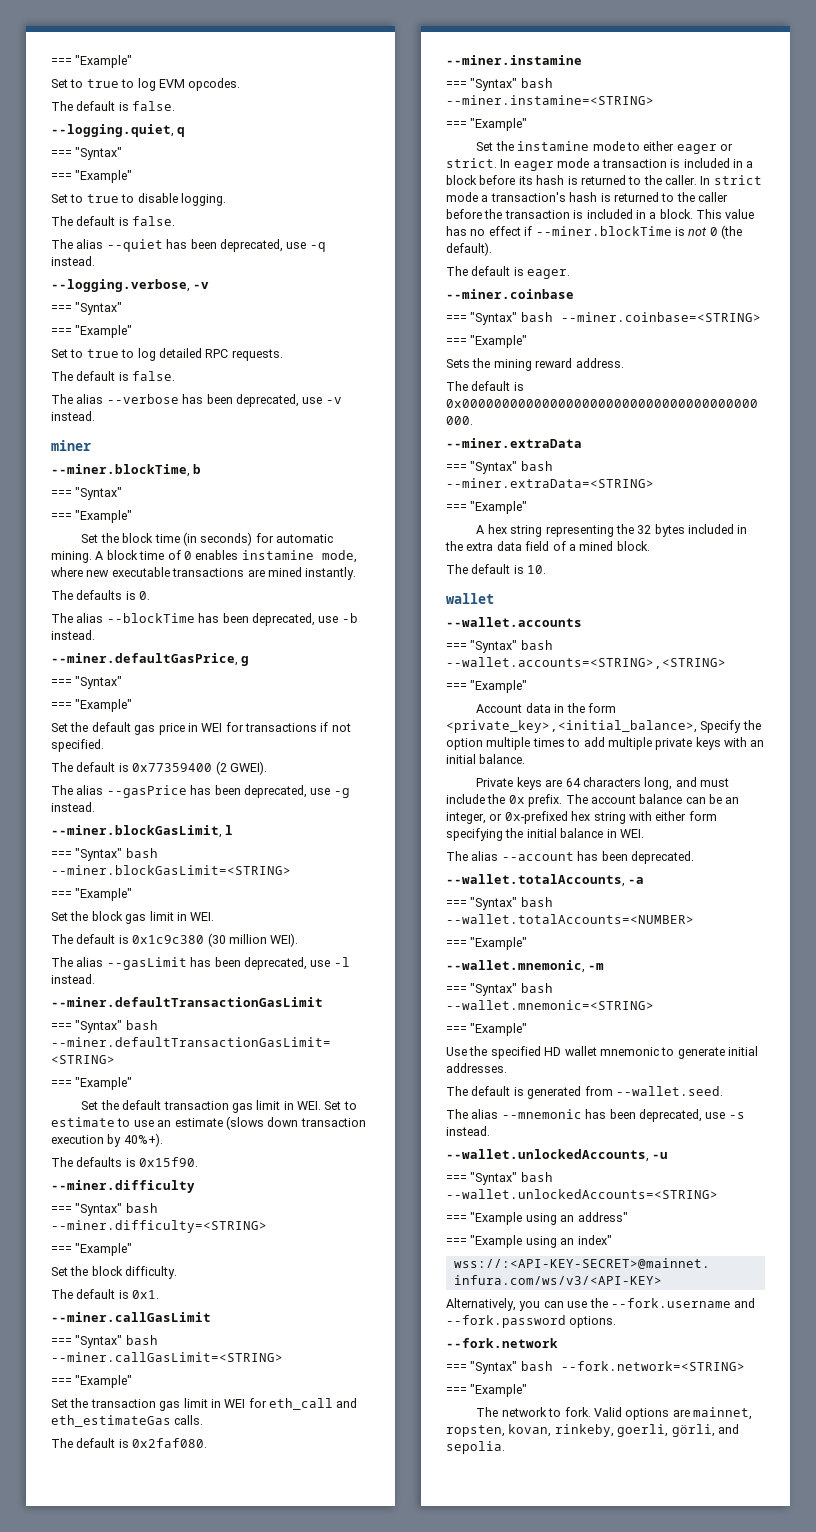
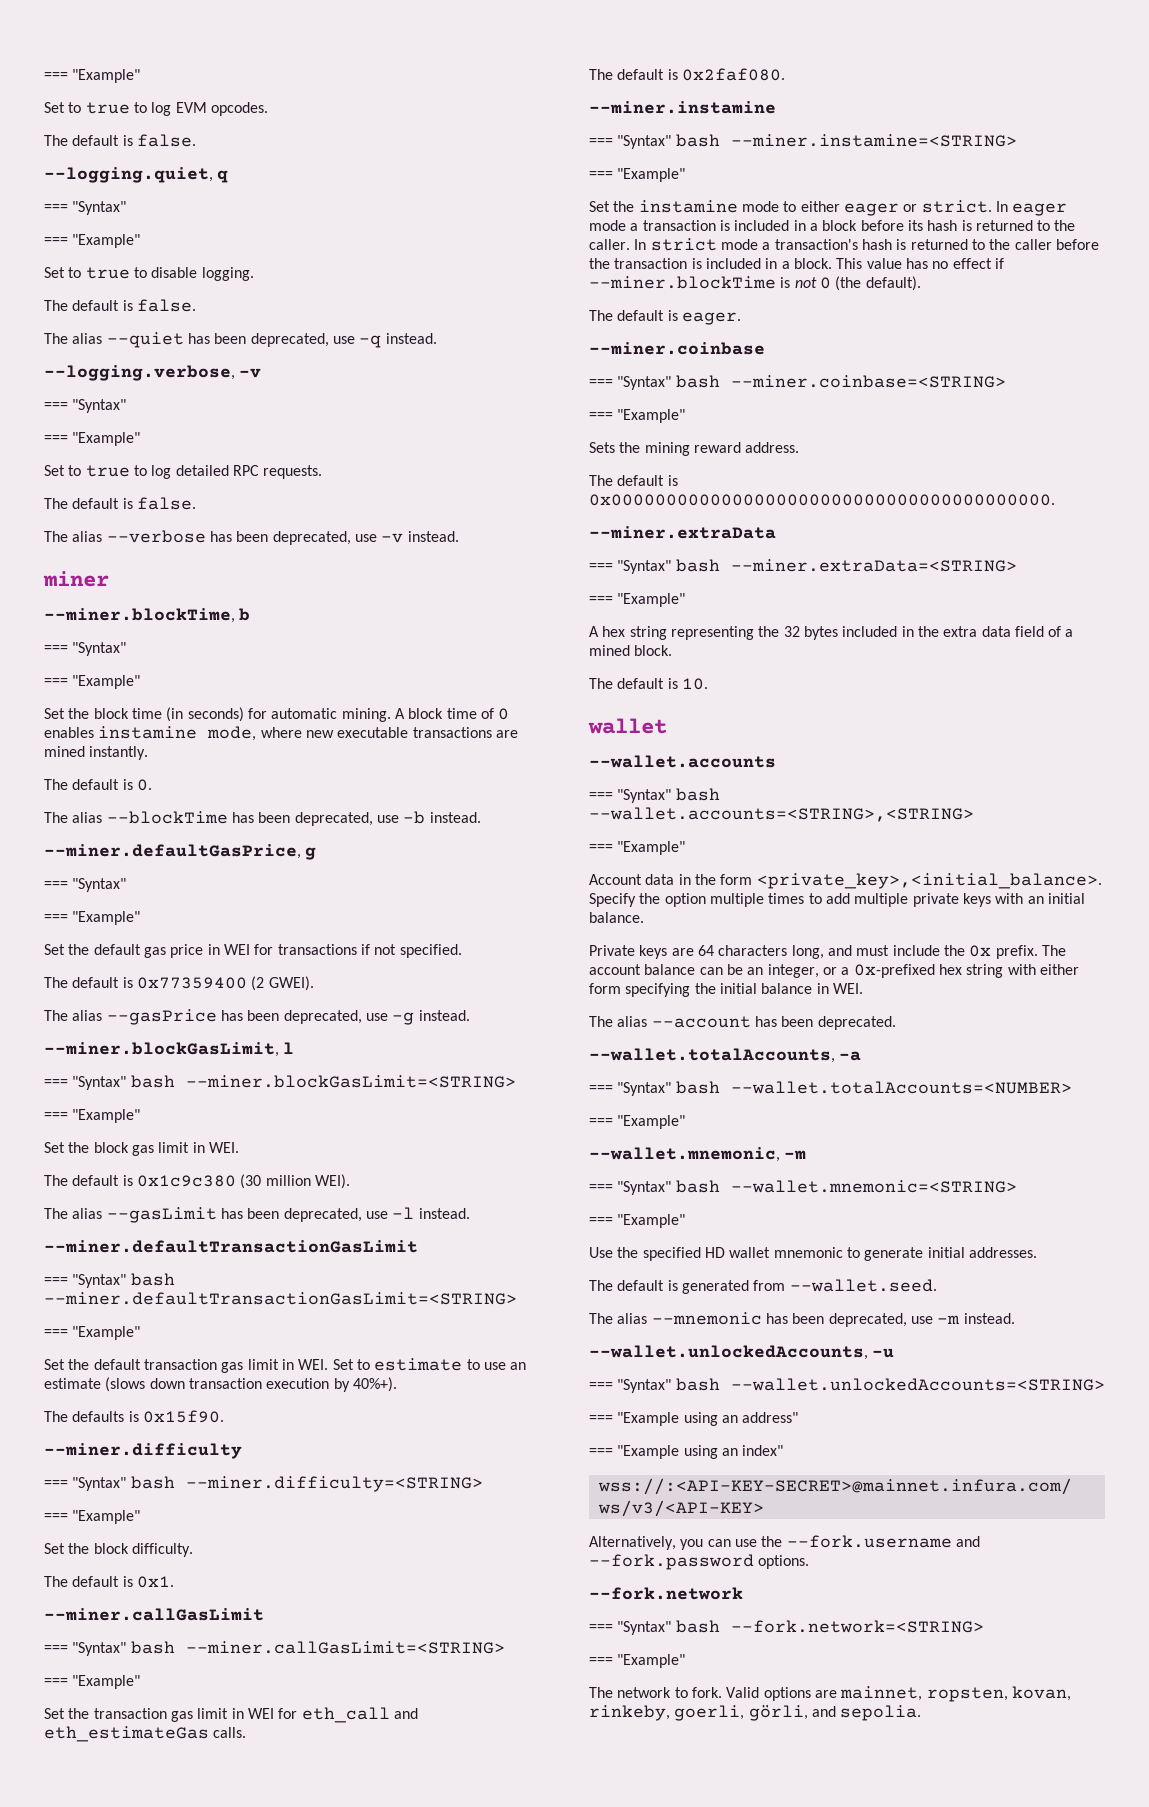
- The defaults is 0.
+ The default is 0.
- Account data in the form <private_key>,<initial_balance>, Specify the option multiple times to add multiple private keys with an initial balance.
+ Account data in the form <private_key>,<initial_balance>. Specify the option multiple times to add multiple private keys with an initial balance.
- The account balance can be an integer, or 0x-prefixed hex string with either form specifying the initial balance in WEI.
+ The account balance can be an integer, or a 0x-prefixed hex string with either form specifying the initial balance in WEI.
- The alias --mnemonic has been deprecated, use -s instead.
+ The alias --mnemonic has been deprecated, use -m instead.

